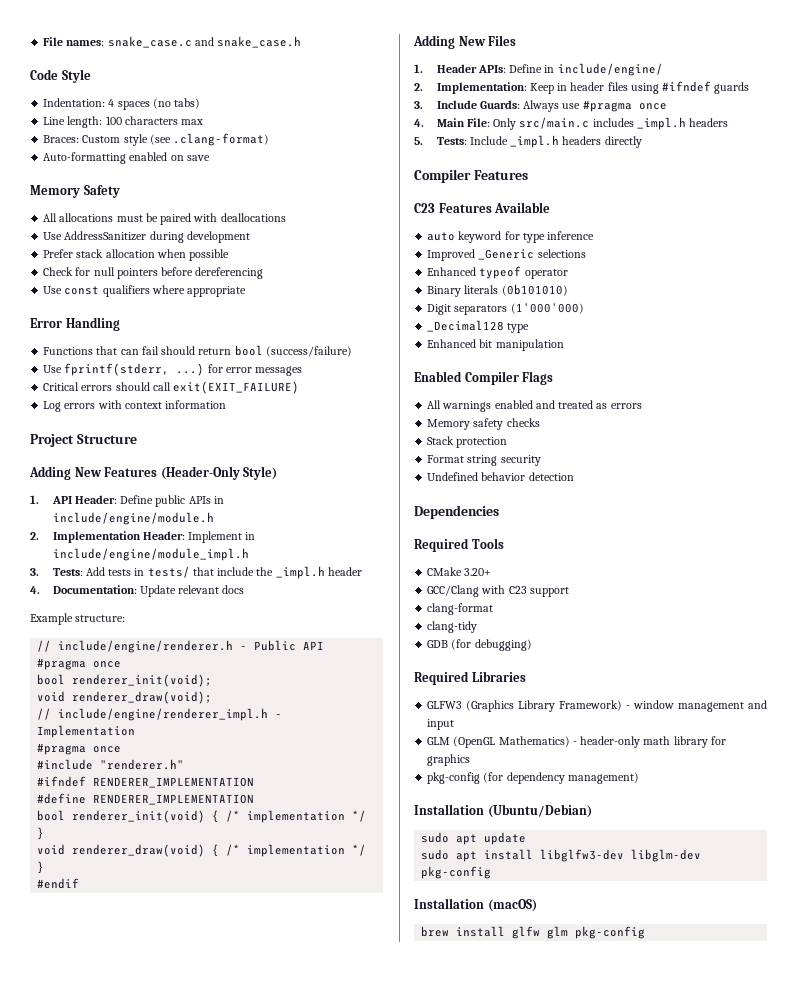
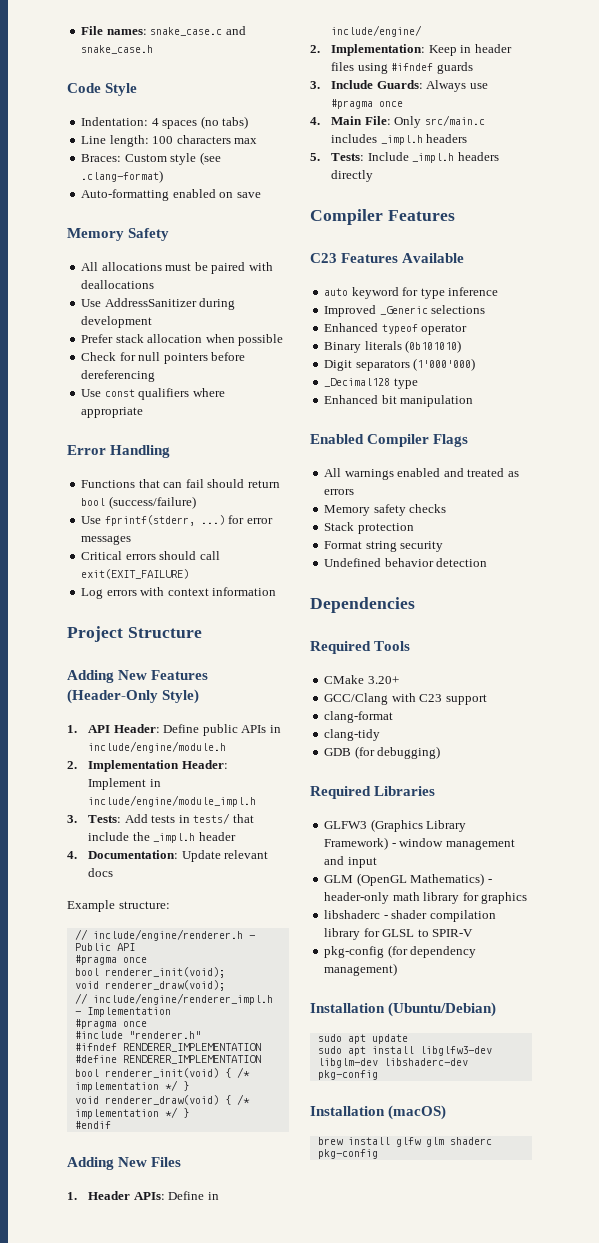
+ libshaderc - shader compilation library for GLSL to SPIR-V
- sudo apt install libglfw3-dev libglm-dev pkg-config
+ sudo apt install libglfw3-dev libglm-dev libshaderc-dev pkg-config
- brew install glfw glm pkg-config
+ brew install glfw glm shaderc pkg-config

